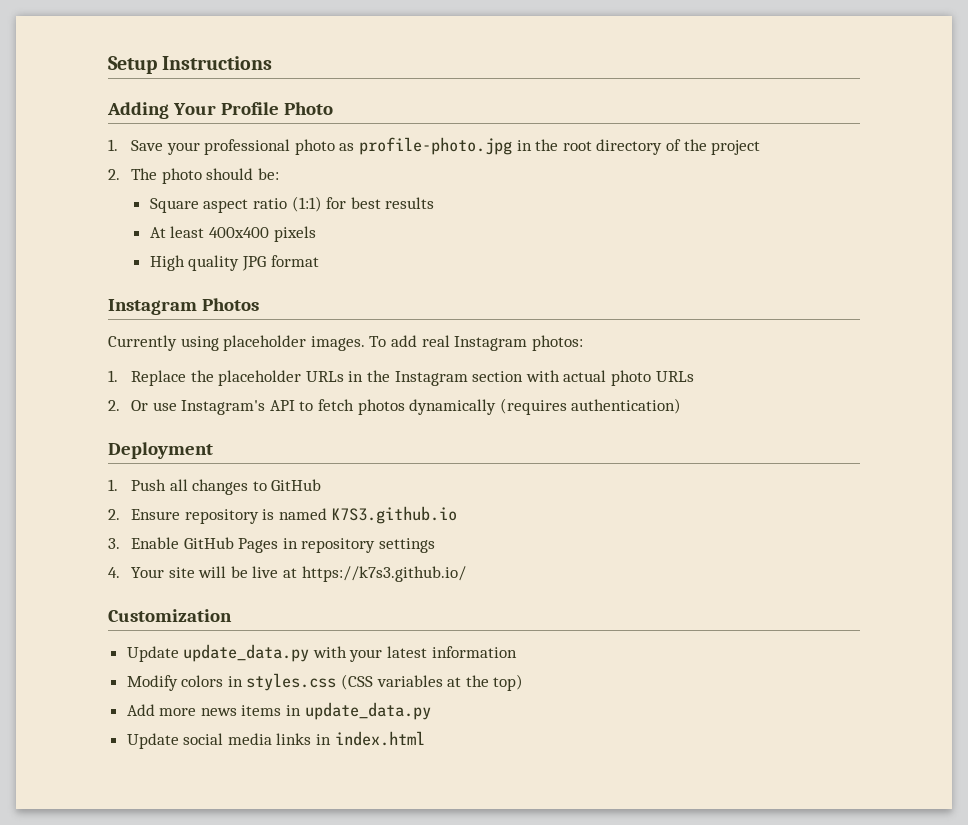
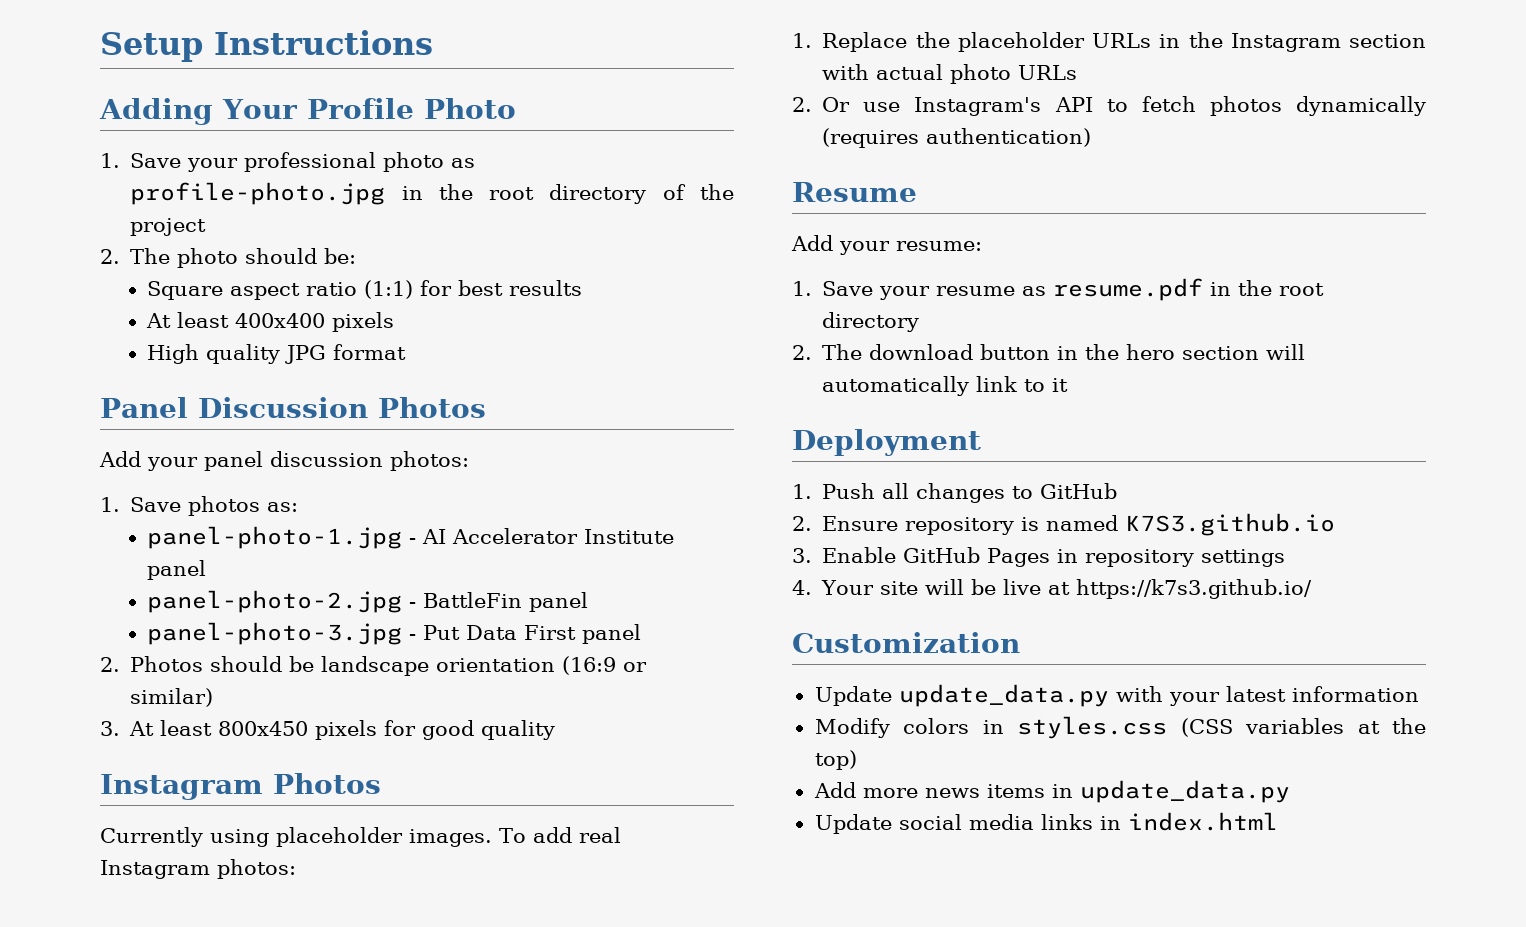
+ Panel Discussion Photos
+ Add your panel discussion photos:
+ 1. Save photos as:
+ panel-photo-1.jpg - AI Accelerator Institute panel
+ panel-photo-2.jpg - BattleFin panel
+ panel-photo-3.jpg - Put Data First panel
+ 2. Photos should be landscape orientation (16:9 or similar)
+ 3. At least 800x450 pixels for good quality
+ Resume
+ Add your resume:
+ 1. Save your resume as resume.pdf in the root directory
+ 2. The download button in the hero section will automatically link to it

